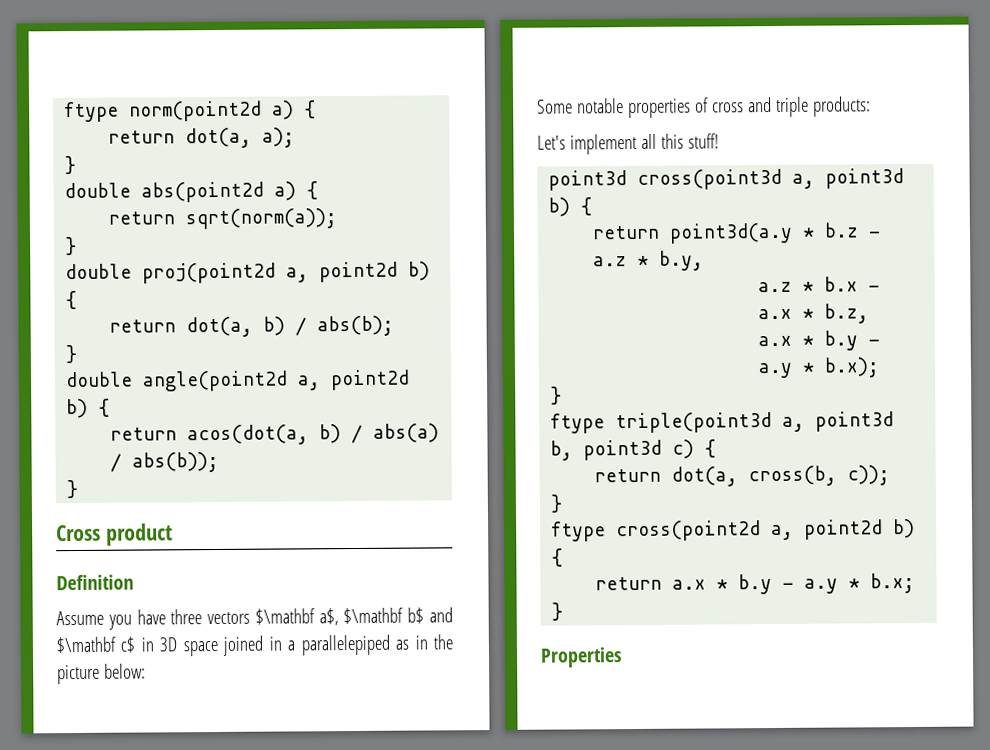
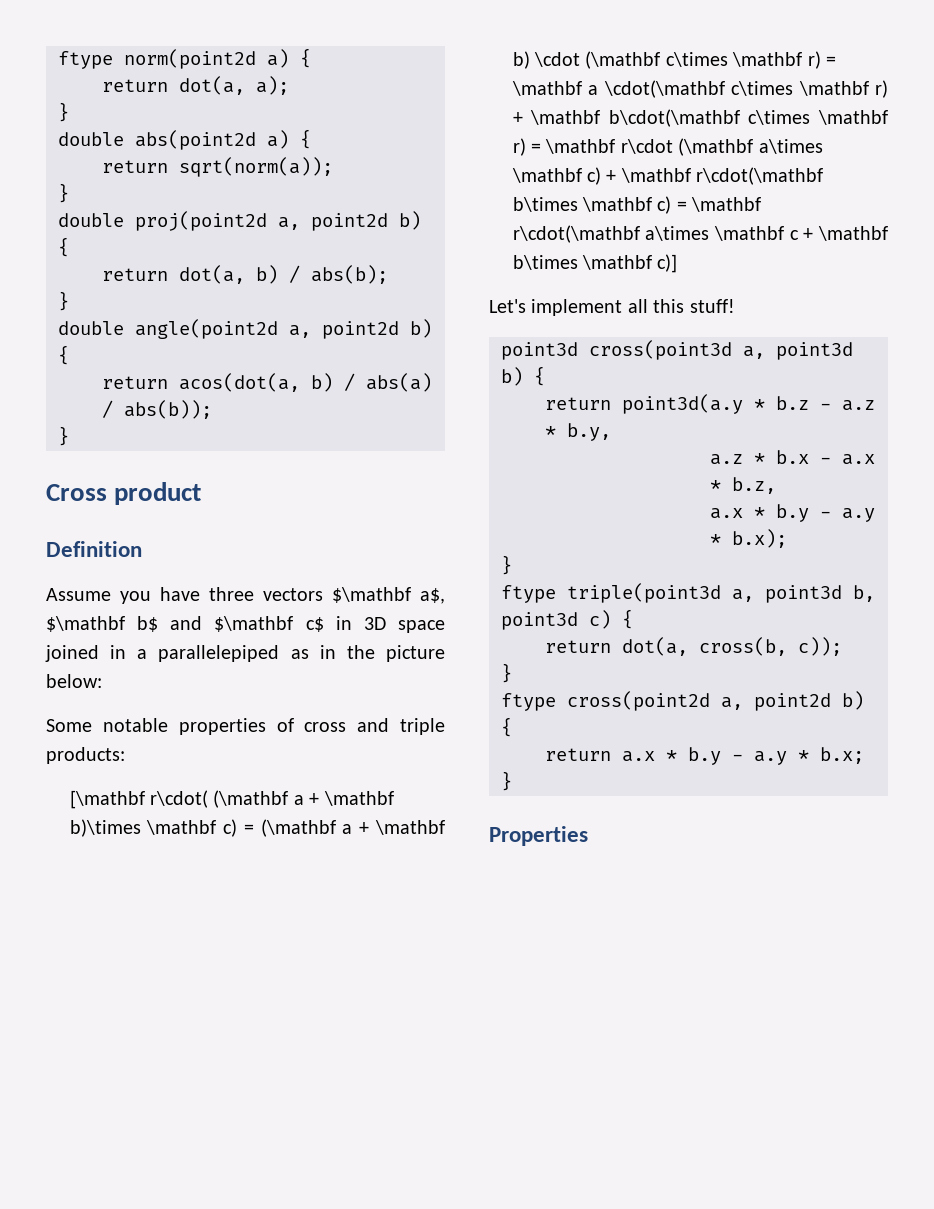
+ [\mathbf r\cdot( (\mathbf a + \mathbf b)\times \mathbf c) = (\mathbf a + \mathbf b) \cdot (\mathbf c\times \mathbf r) = \mathbf a \cdot(\mathbf c\times \mathbf r) + \mathbf b\cdot(\mathbf c\times \mathbf r) = \mathbf r\cdot (\mathbf a\times \mathbf c) + \mathbf r\cdot(\mathbf b\times \mathbf c) = \mathbf r\cdot(\mathbf a\times \mathbf c + \mathbf b\times \mathbf c)]

